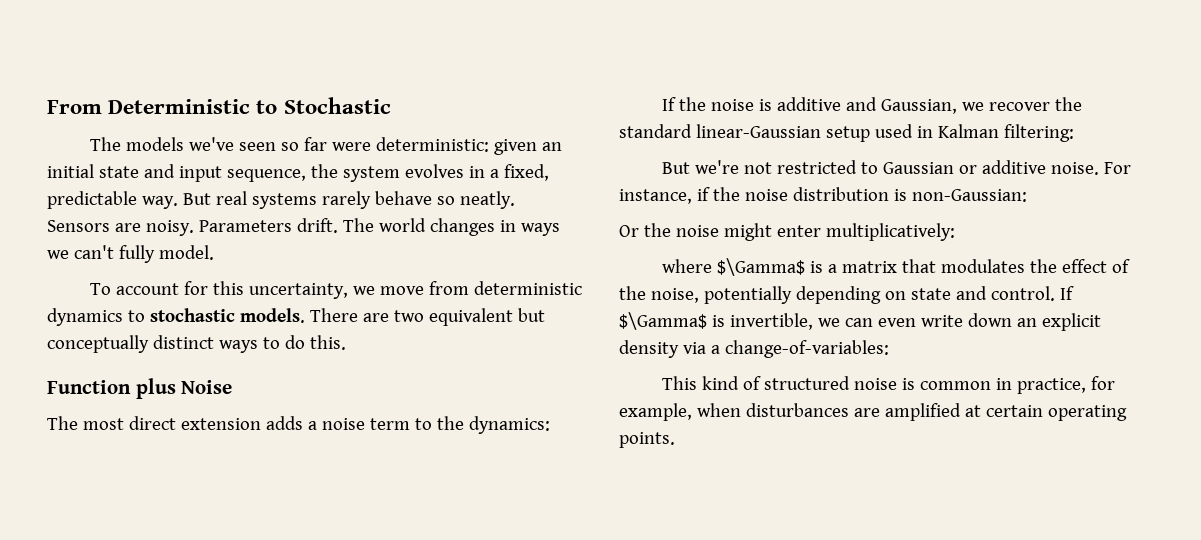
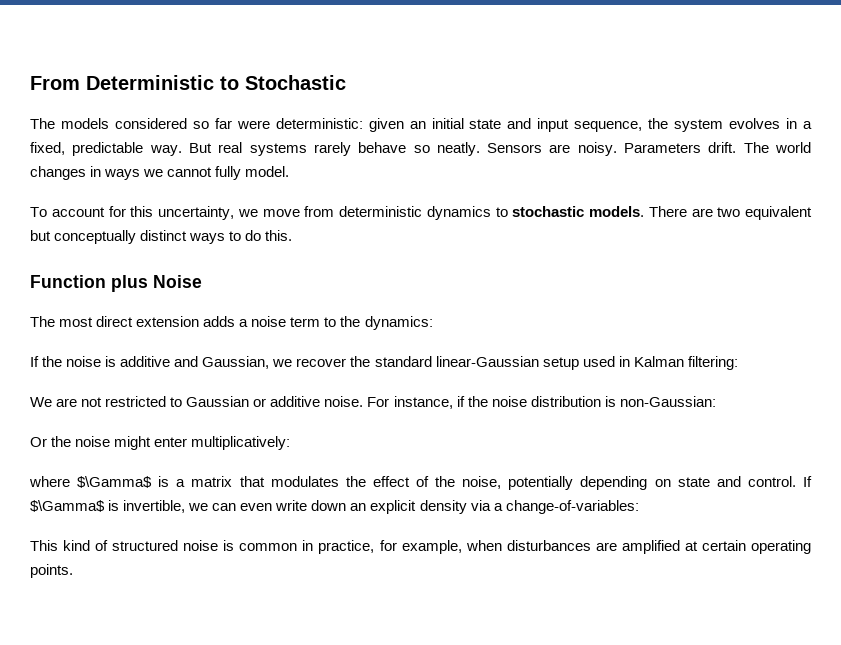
- The models we've seen so far were deterministic: given an initial state and input sequence, the system evolves in a fixed, predictable way.
+ The models considered so far were deterministic: given an initial state and input sequence, the system evolves in a fixed, predictable way.
- The world changes in ways we can't fully model.
+ The world changes in ways we cannot fully model.
- But we're not restricted to Gaussian or additive noise.
+ We are not restricted to Gaussian or additive noise.

